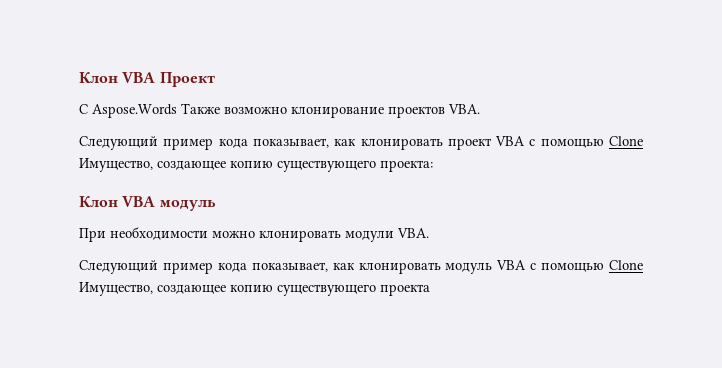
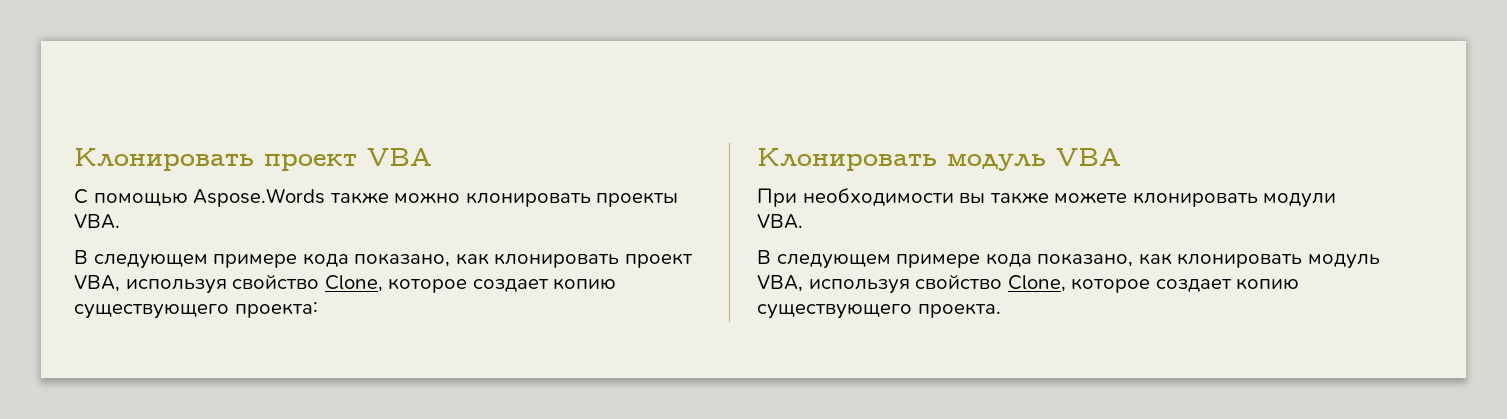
- Клон VBA Проект
+ Клонировать проект VBA
- С Aspose.Words Также возможно клонирование проектов VBA.
- Следующий пример кода показывает, как клонировать проект VBA с помощью Clone Имущество, создающее копию существующего проекта:
+ С помощью Aspose.Words также можно клонировать проекты VBA.
+ В следующем примере кода показано, как клонировать проект VBA, используя свойство Clone, которое создает копию существующего проекта:
- Клон VBA модуль
+ Клонировать модуль VBA
- При необходимости можно клонировать модули VBA.
+ При необходимости вы также можете клонировать модули VBA.
- Следующий пример кода показывает, как клонировать модуль VBA с помощью Clone Имущество, создающее копию существующего проекта
+ В следующем примере кода показано, как клонировать модуль VBA, используя свойство Clone, которое создает копию существующего проекта.

